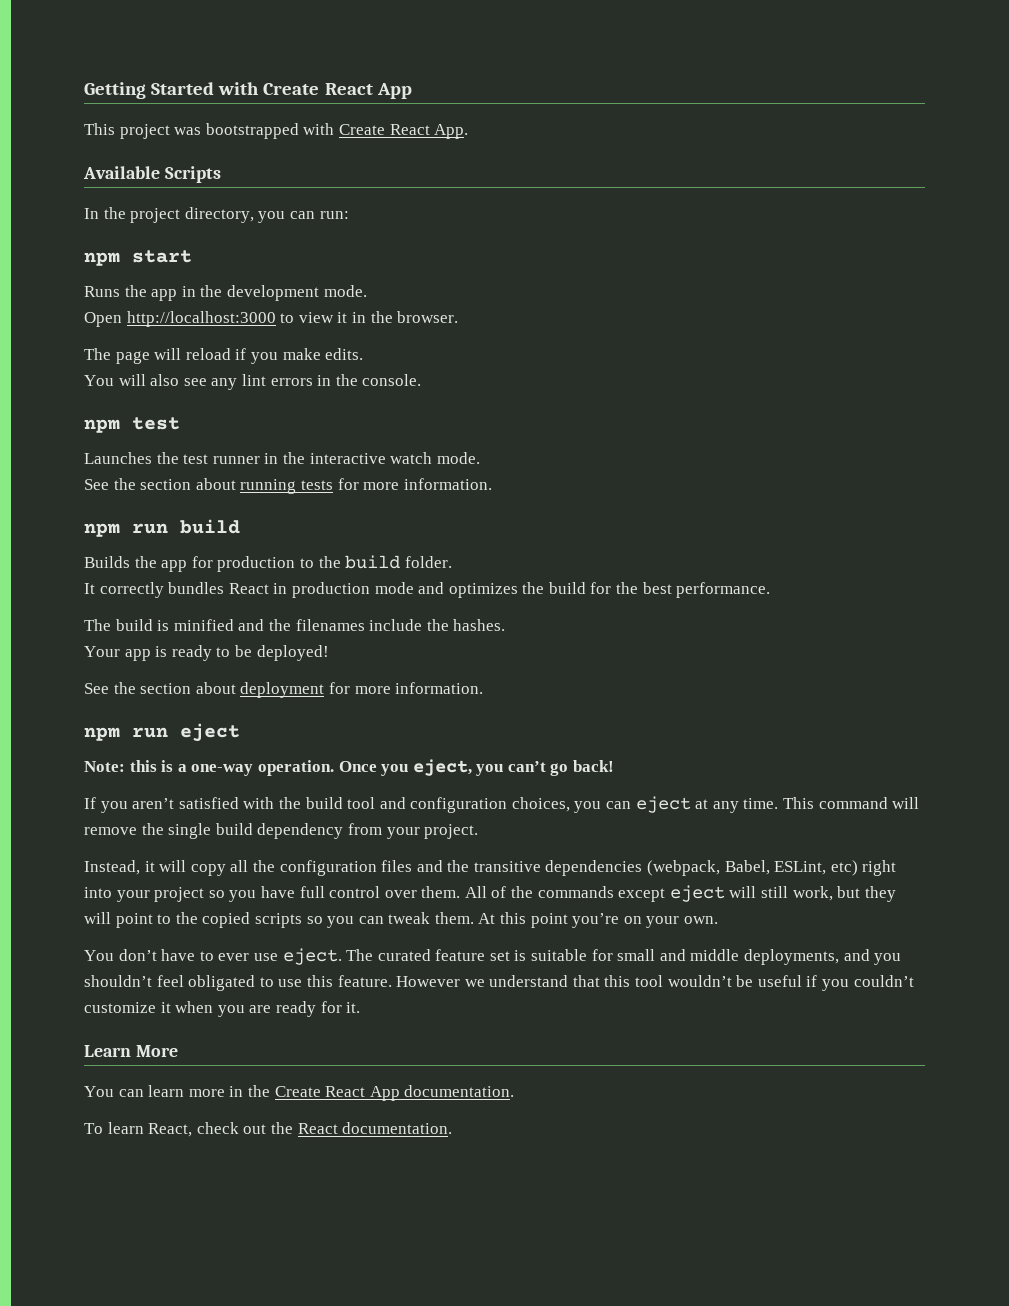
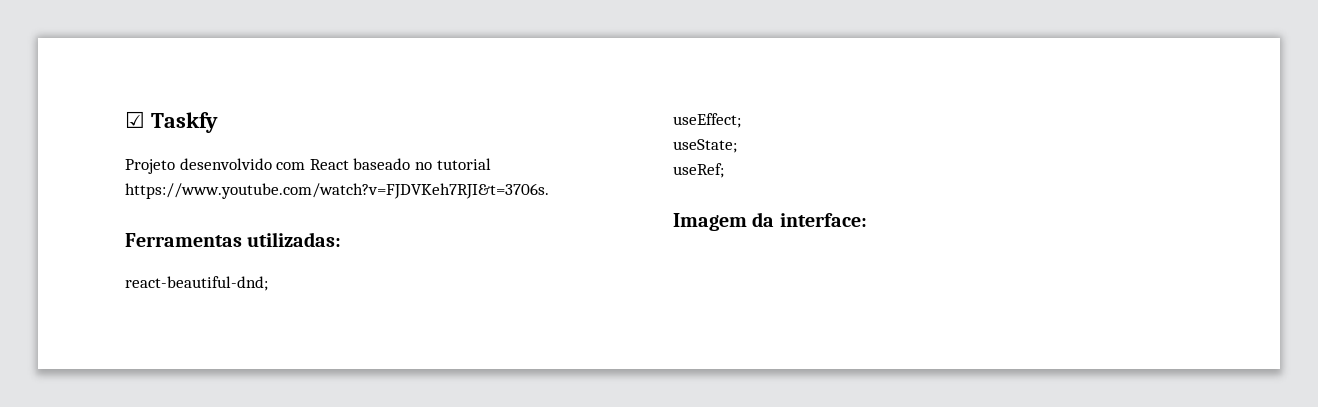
- Getting Started with Create React App
- This project was bootstrapped with Create React App.
- Available Scripts
- In the project directory, you can run:
- npm start
- Runs the app in the development mode.
- Open http://localhost:3000 to view it in the browser.
- The page will reload if you make edits.
- You will also see any lint errors in the console.
- npm test
- Launches the test runner in the interactive watch mode.
- See the section about running tests for more information.
- npm run build
- Builds the app for production to the build folder.
- It correctly bundles React in production mode and optimizes the build for the best performance.
- The build is minified and the filenames include the hashes.
- Your app is ready to be deployed!
- See the section about deployment for more information.
- npm run eject
- Note: this is a one-way operation. Once you eject, you can’t go back!
- If you aren’t satisfied with the build tool and configuration choices, you can eject at any time. This command will remove the single build dependency from your project.
- Instead, it will copy all the configuration files and the transitive dependencies (webpack, Babel, ESLint, etc) right into your project so you have full control over them. All of the commands except eject will still work, but they will point to the copied scripts so you can tweak them. At this point you’re on your own.
- You don’t have to ever use eject. The curated feature set is suitable for small and middle deployments, and you shouldn’t feel obligated to use this feature. However we understand that this tool wouldn’t be useful if you couldn’t customize it when you are ready for it.
- Learn More
- You can learn more in the Create React App documentation.
- To learn React, check out the React documentation.
+ ☑ Taskfy
+ Projeto desenvolvido com React baseado no tutorial https://www.youtube.com/watch?v=FJDVKeh7RJI&t=3706s.
+ Ferramentas utilizadas:
+ react-beautiful-dnd;
+ useEffect;
+ useState;
+ useRef;
+ Imagem da interface:

